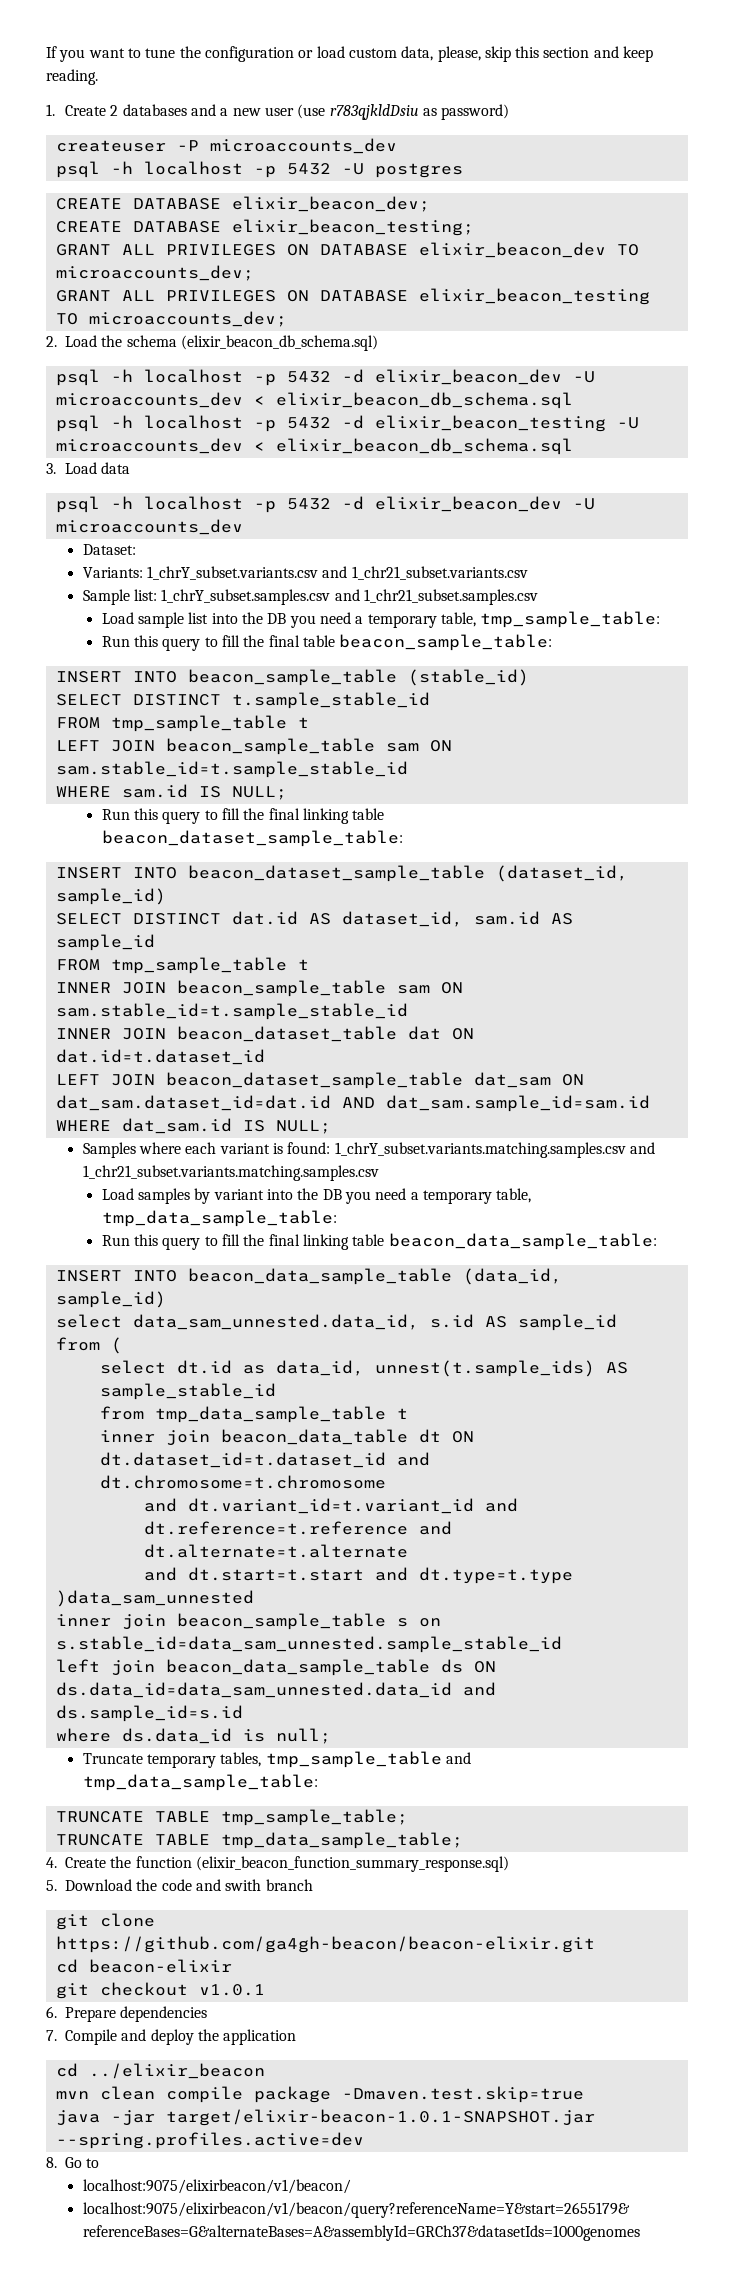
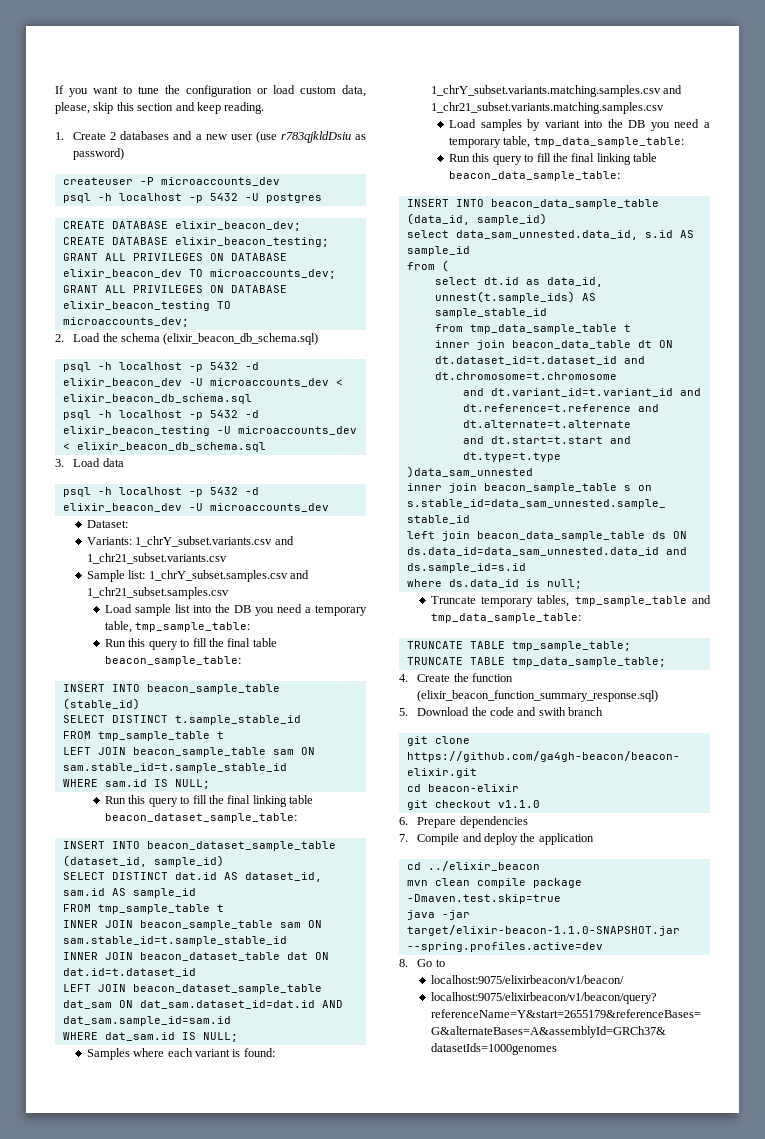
- git checkout v1.0.1
+ git checkout v1.1.0
- java -jar target/elixir-beacon-1.0.1-SNAPSHOT.jar --spring.profiles.active=dev
+ java -jar target/elixir-beacon-1.1.0-SNAPSHOT.jar --spring.profiles.active=dev

